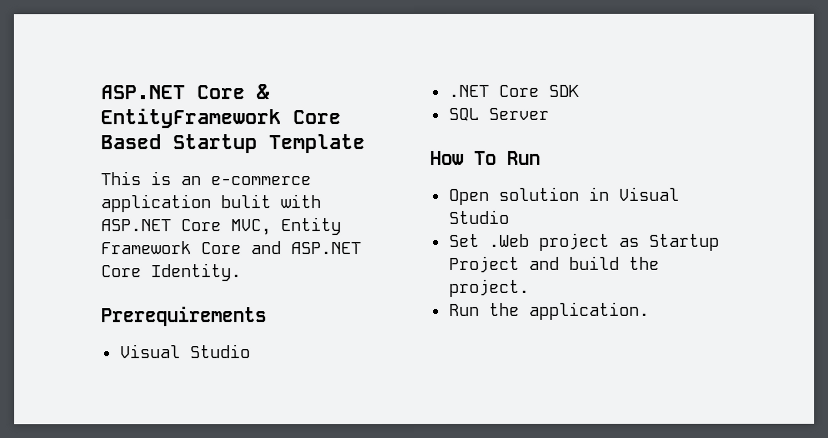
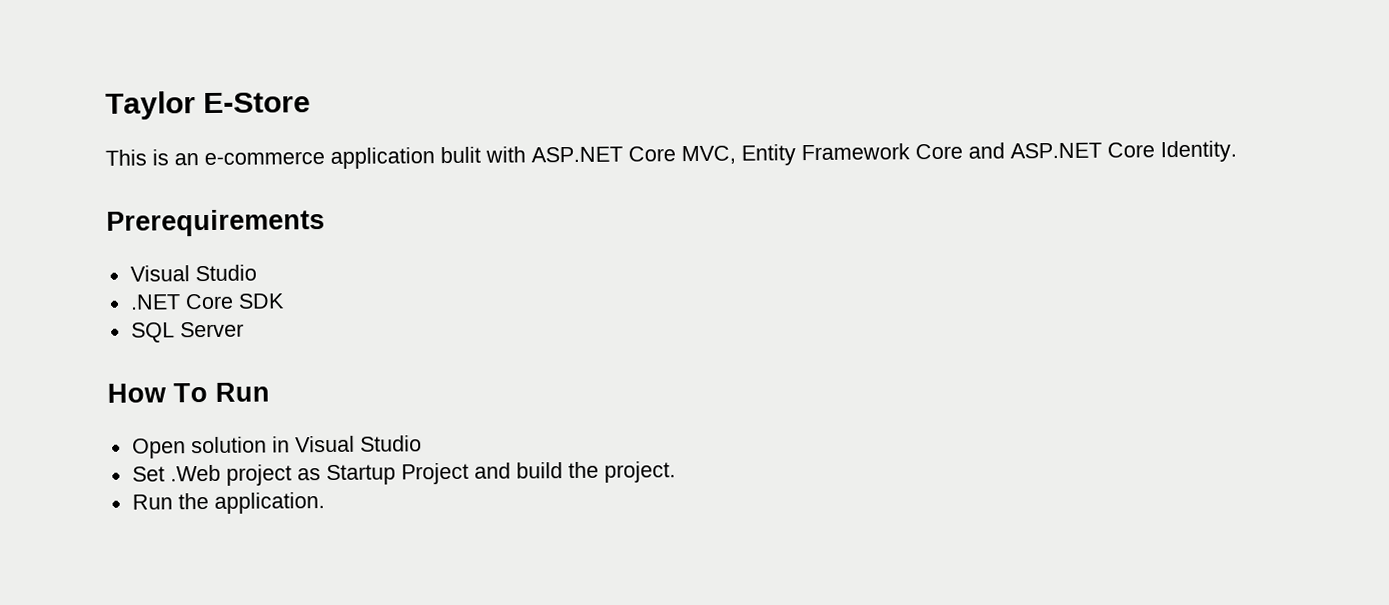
- ASP.NET Core & EntityFramework Core Based Startup Template
+ Taylor E-Store

